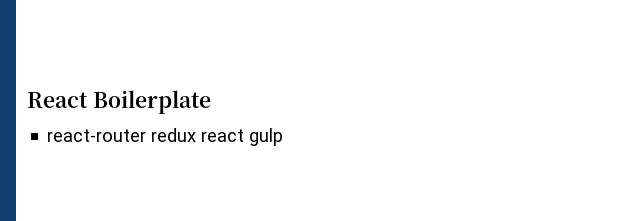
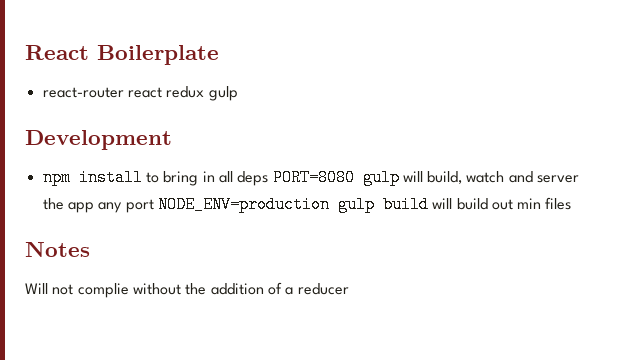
- react-router redux react gulp
+ react-router react redux gulp
+ Development
+ npm install to bring in all deps PORT=8080 gulp will build, watch and server the app any port NODE_ENV=production gulp build will build out min files
+ Notes
+ Will not complie without the addition of a reducer

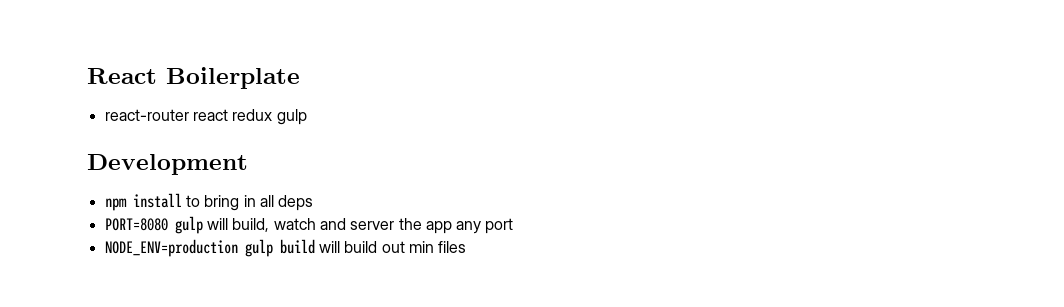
- npm install to bring in all deps PORT=8080 gulp will build, watch and server the app any port NODE_ENV=production gulp build will build out min files
+ npm install to bring in all deps
+ PORT=8080 gulp will build, watch and server the app any port
+ NODE_ENV=production gulp build will build out min files
- Notes
- Will not complie without the addition of a reducer

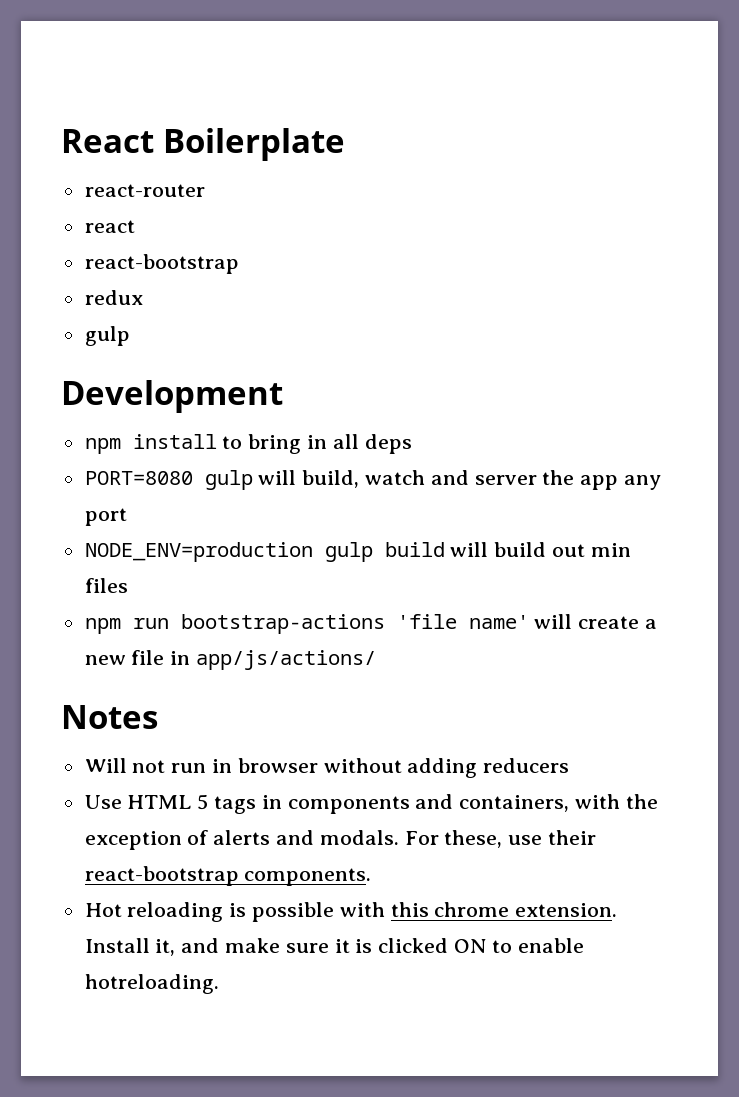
- react-router react redux gulp
+ react-router
+ react
+ react-bootstrap
+ redux
+ gulp
+ npm run bootstrap-actions 'file name' will create a new file in app/js/actions/
+ Notes
+ Will not run in browser without adding reducers
+ Use HTML 5 tags in components and containers, with the exception of alerts and modals. For these, use their react-bootstrap components.
+ Hot reloading is possible with this chrome extension. Install it, and make sure it is clicked ON to enable hotreloading.

